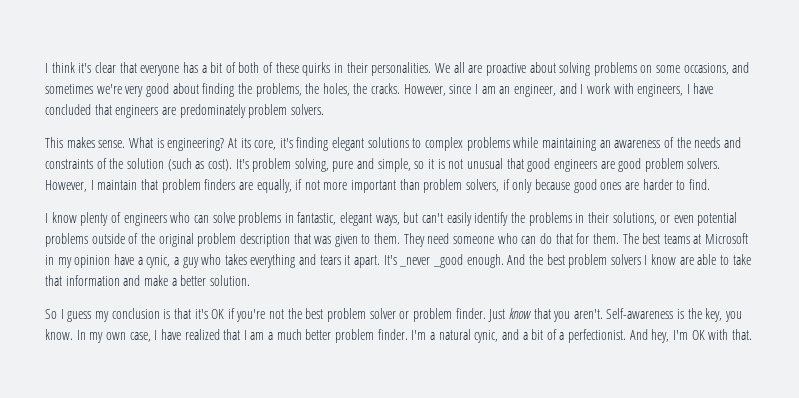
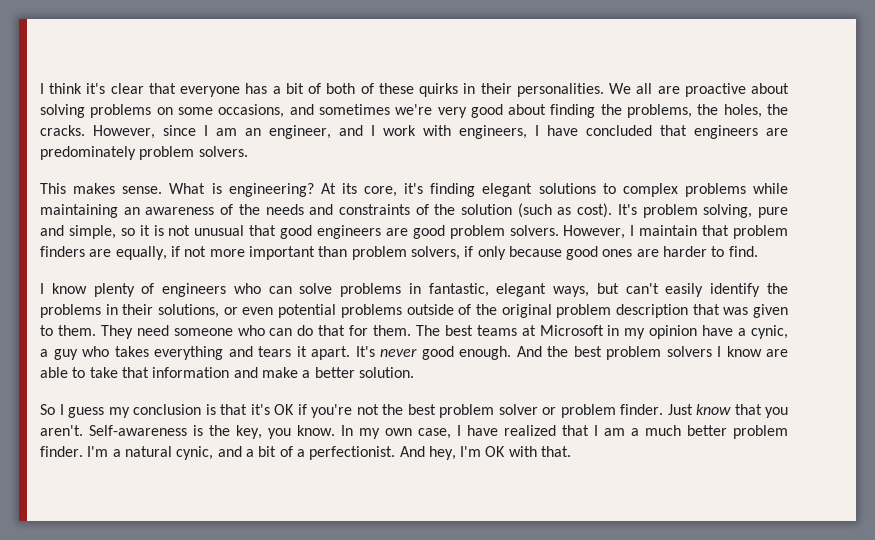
- It's _never _good enough.
+ It's never good enough.

